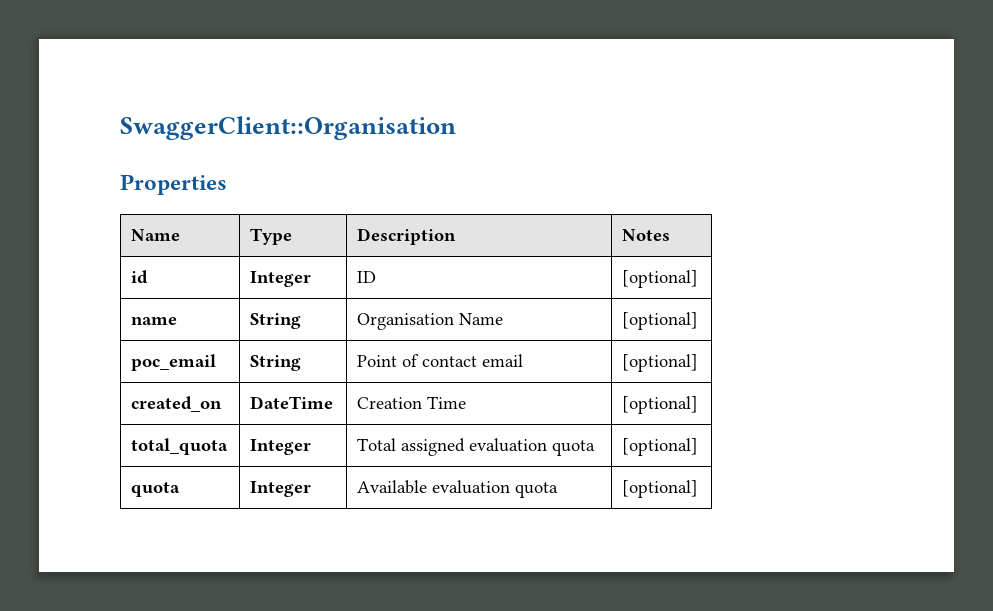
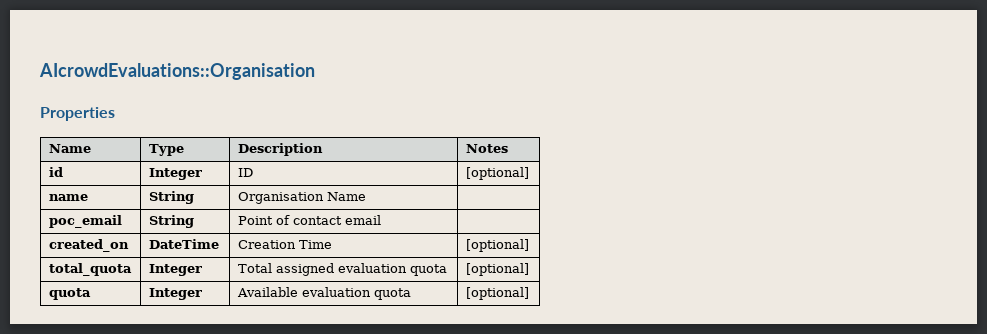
- SwaggerClient::Organisation
+ AIcrowdEvaluations::Organisation
- name | String | Organisation Name | [optional]
+ name | String | Organisation Name |
- poc_email | String | Point of contact email | [optional]
+ poc_email | String | Point of contact email |

